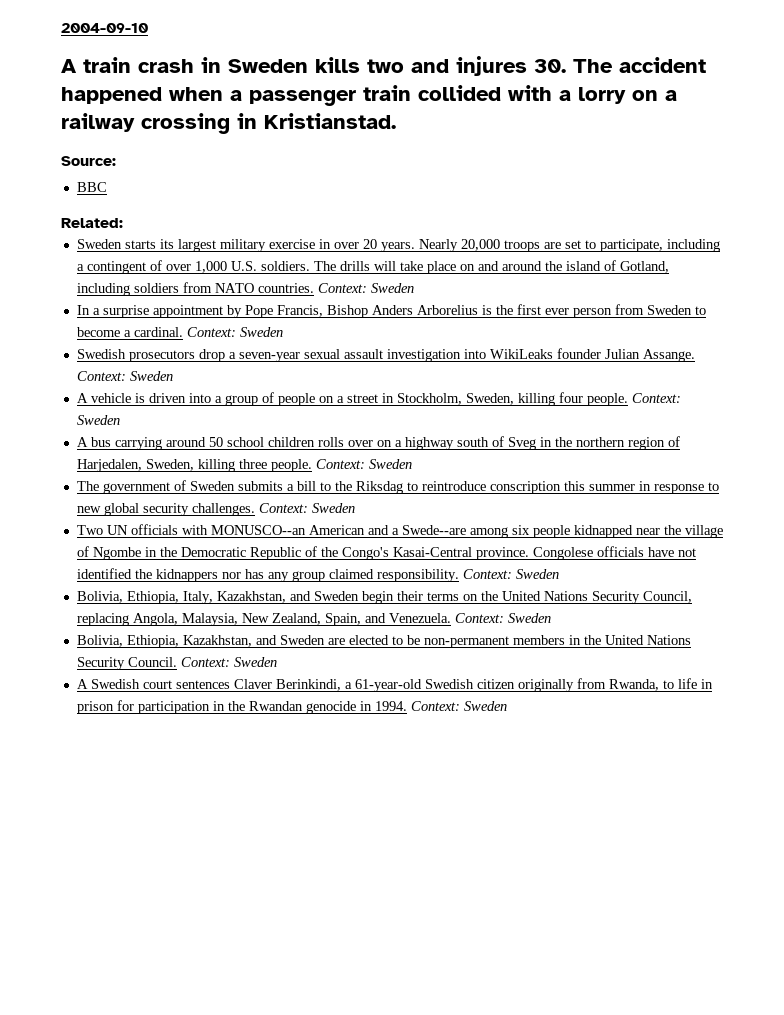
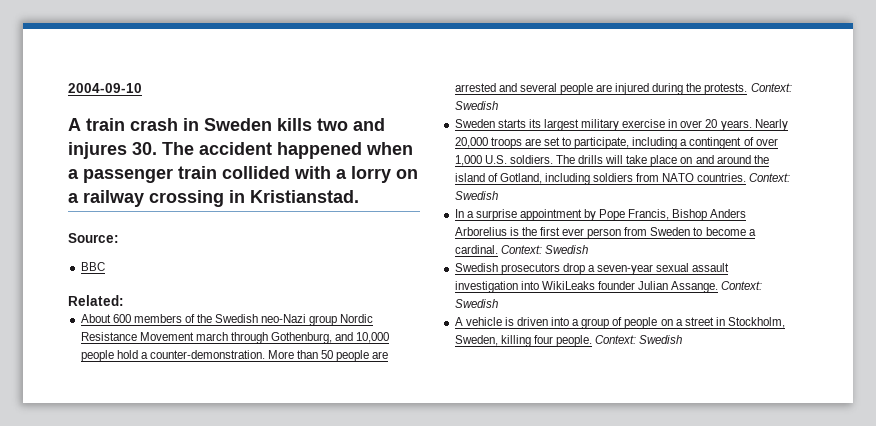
+ About 600 members of the Swedish neo-Nazi group Nordic Resistance Movement march through Gothenburg, and 10,000 people hold a counter-demonstration. More than 50 people are arrested and several people are injured during the protests. Context: Swedish
- The drills will take place on and around the island of Gotland, including soldiers from NATO countries. Context: Sweden
+ The drills will take place on and around the island of Gotland, including soldiers from NATO countries. Context: Swedish
- In a surprise appointment by Pope Francis, Bishop Anders Arborelius is the first ever person from Sweden to become a cardinal. Context: Sweden
+ In a surprise appointment by Pope Francis, Bishop Anders Arborelius is the first ever person from Sweden to become a cardinal. Context: Swedish
- Swedish prosecutors drop a seven-year sexual assault investigation into WikiLeaks founder Julian Assange. Context: Sweden
+ Swedish prosecutors drop a seven-year sexual assault investigation into WikiLeaks founder Julian Assange. Context: Swedish
- A vehicle is driven into a group of people on a street in Stockholm, Sweden, killing four people. Context: Sweden
- A bus carrying around 50 school children rolls over on a highway south of Sveg in the northern region of Harjedalen, Sweden, killing three people. Context: Sweden
- The government of Sweden submits a bill to the Riksdag to reintroduce conscription this summer in response to new global security challenges. Context: Sweden
- Two UN officials with MONUSCO--an American and a Swede--are among six people kidnapped near the village of Ngombe in the Democratic Republic of the Congo's Kasai-Central province. Congolese officials have not identified the kidnappers nor has any group claimed responsibility. Context: Sweden
- Bolivia, Ethiopia, Italy, Kazakhstan, and Sweden begin their terms on the United Nations Security Council, replacing Angola, Malaysia, New Zealand, Spain, and Venezuela. Context: Sweden
- Bolivia, Ethiopia, Kazakhstan, and Sweden are elected to be non-permanent members in the United Nations Security Council. Context: Sweden
- A Swedish court sentences Claver Berinkindi, a 61-year-old Swedish citizen originally from Rwanda, to life in prison for participation in the Rwandan genocide in 1994. Context: Sweden
+ A vehicle is driven into a group of people on a street in Stockholm, Sweden, killing four people. Context: Swedish

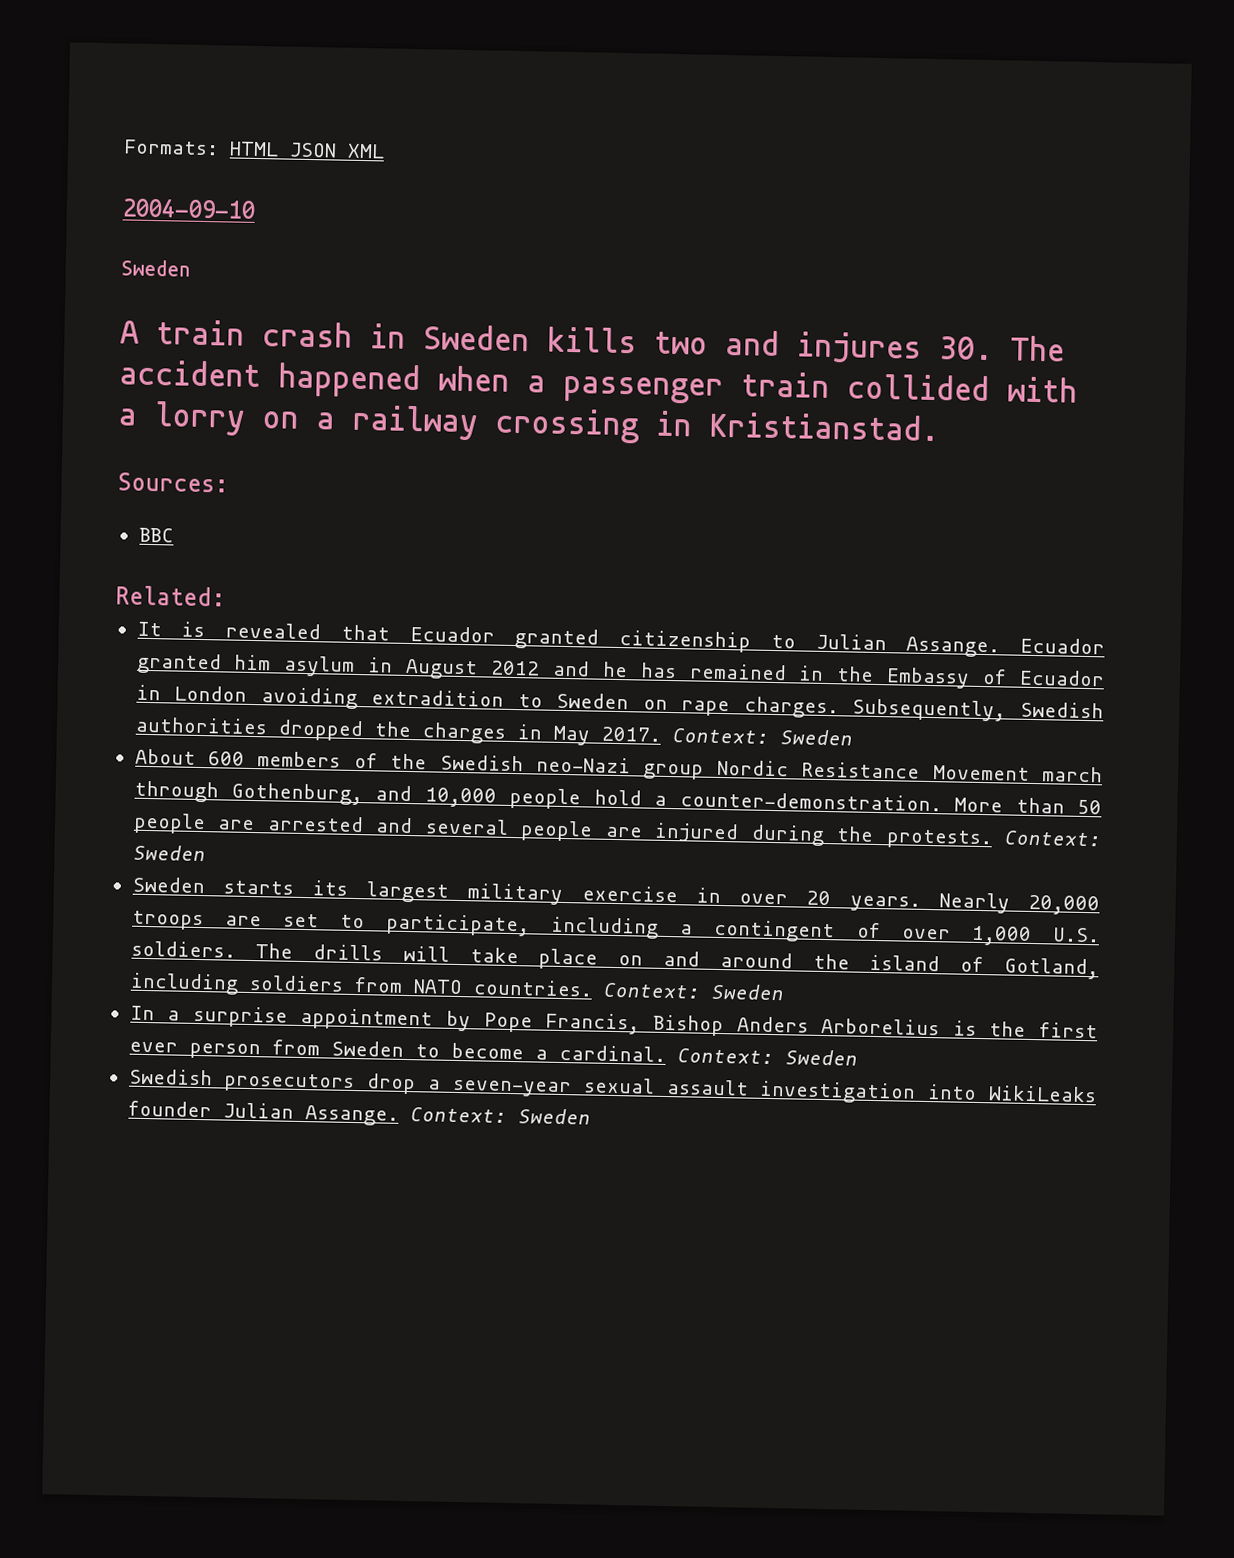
+ Formats: HTML JSON XML
  2004-09-10
+ Sweden
- Source:
+ Sources:
+ It is revealed that Ecuador granted citizenship to Julian Assange. Ecuador granted him asylum in August 2012 and he has remained in the Embassy of Ecuador in London avoiding extradition to Sweden on rape charges. Subsequently, Swedish authorities dropped the charges in May 2017. Context: Sweden
- More than 50 people are arrested and several people are injured during the protests. Context: Swedish
+ More than 50 people are arrested and several people are injured during the protests. Context: Sweden
- The drills will take place on and around the island of Gotland, including soldiers from NATO countries. Context: Swedish
+ The drills will take place on and around the island of Gotland, including soldiers from NATO countries. Context: Sweden
- In a surprise appointment by Pope Francis, Bishop Anders Arborelius is the first ever person from Sweden to become a cardinal. Context: Swedish
+ In a surprise appointment by Pope Francis, Bishop Anders Arborelius is the first ever person from Sweden to become a cardinal. Context: Sweden
- Swedish prosecutors drop a seven-year sexual assault investigation into WikiLeaks founder Julian Assange. Context: Swedish
- A vehicle is driven into a group of people on a street in Stockholm, Sweden, killing four people. Context: Swedish
+ Swedish prosecutors drop a seven-year sexual assault investigation into WikiLeaks founder Julian Assange. Context: Sweden

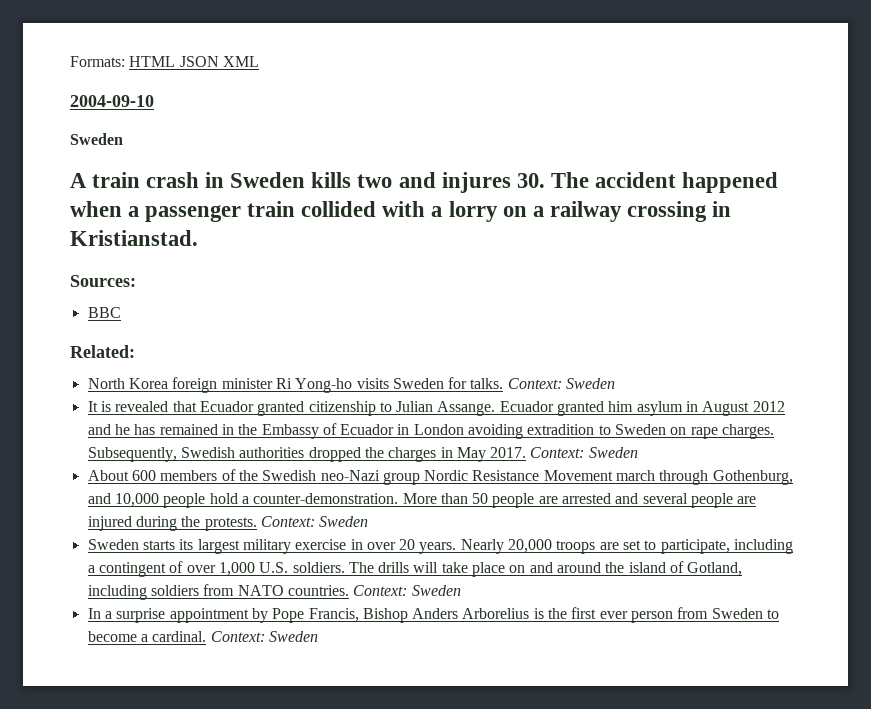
+ North Korea foreign minister Ri Yong-ho visits Sweden for talks. Context: Sweden
- Swedish prosecutors drop a seven-year sexual assault investigation into WikiLeaks founder Julian Assange. Context: Sweden

